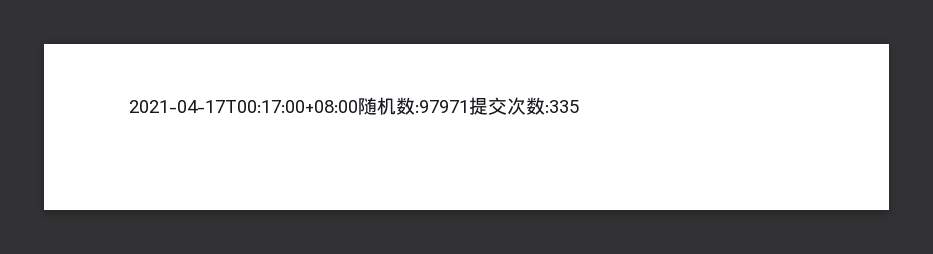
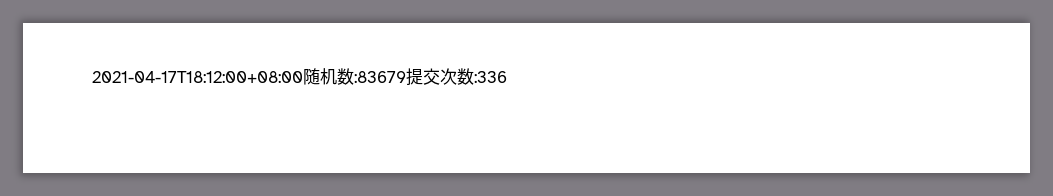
- 2021-04-17T00:17:00+08:00随机数:97971提交次数:335
+ 2021-04-17T18:12:00+08:00随机数:83679提交次数:336

